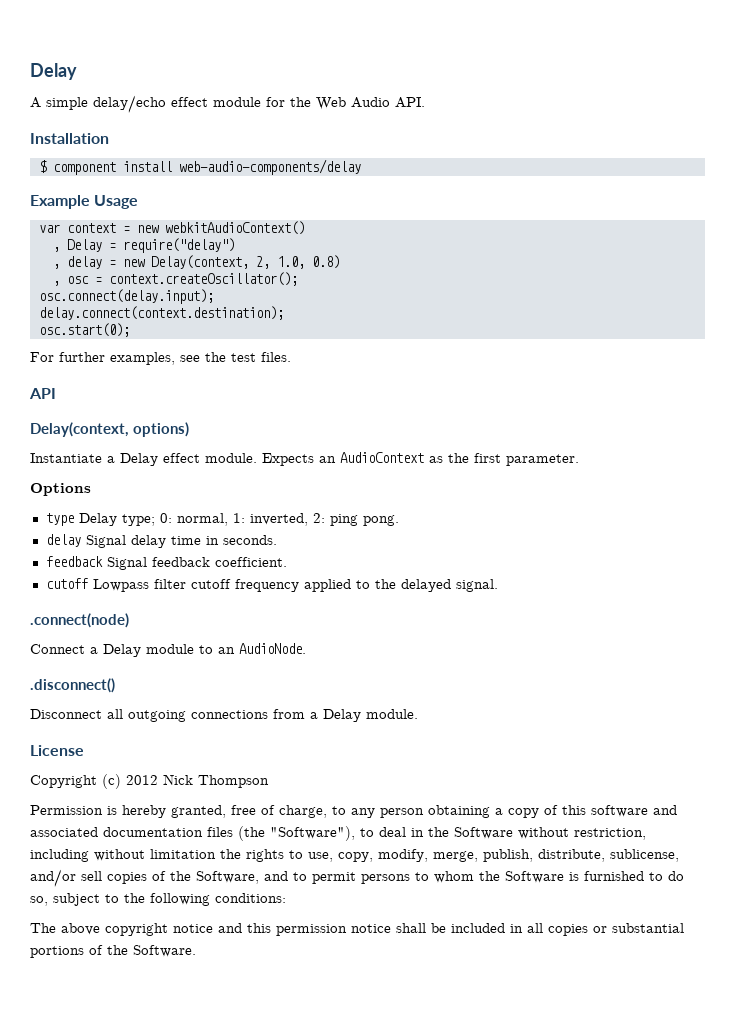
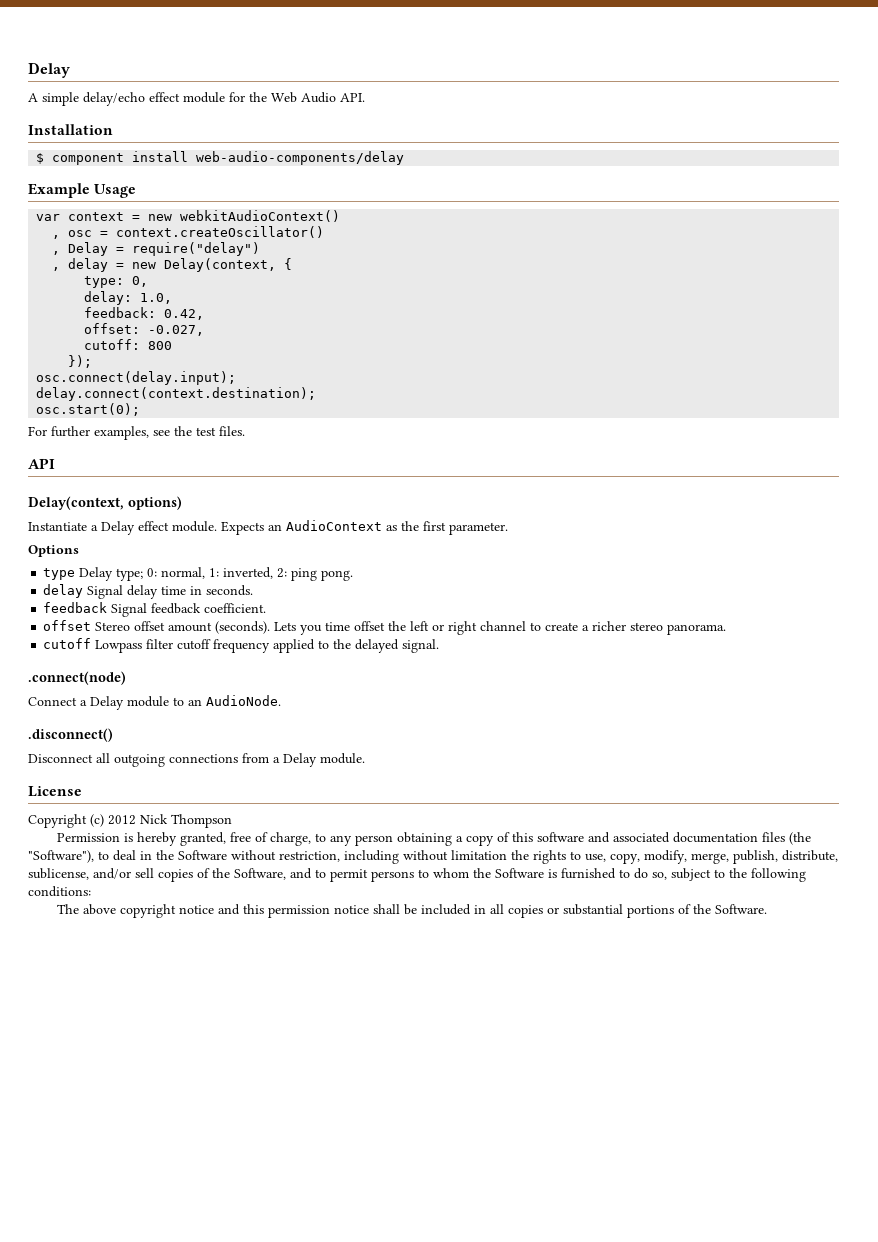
+ , osc = context.createOscillator()
- , delay = new Delay(context, 2, 1.0, 0.8)
- , osc = context.createOscillator();
+ , delay = new Delay(context, {
+ type: 0,
+ delay: 1.0,
+ feedback: 0.42,
+ offset: -0.027,
+ cutoff: 800
+ });
+ offset Stereo offset amount (seconds). Lets you time offset the left or right channel to create a richer stereo panorama.

